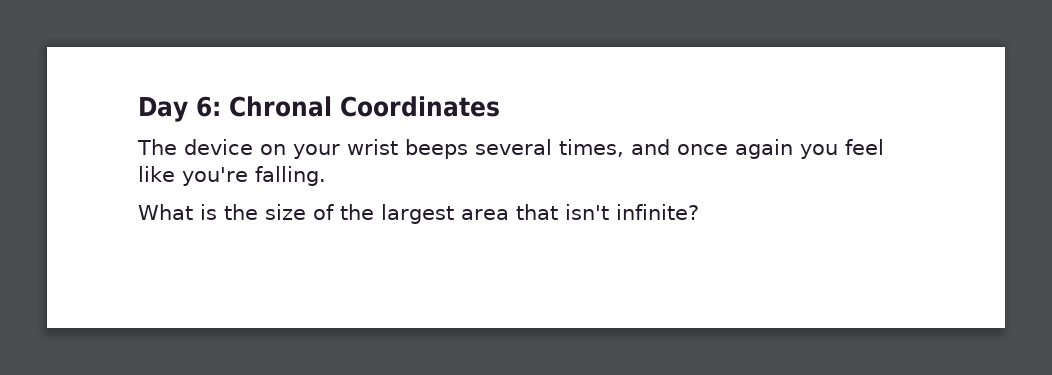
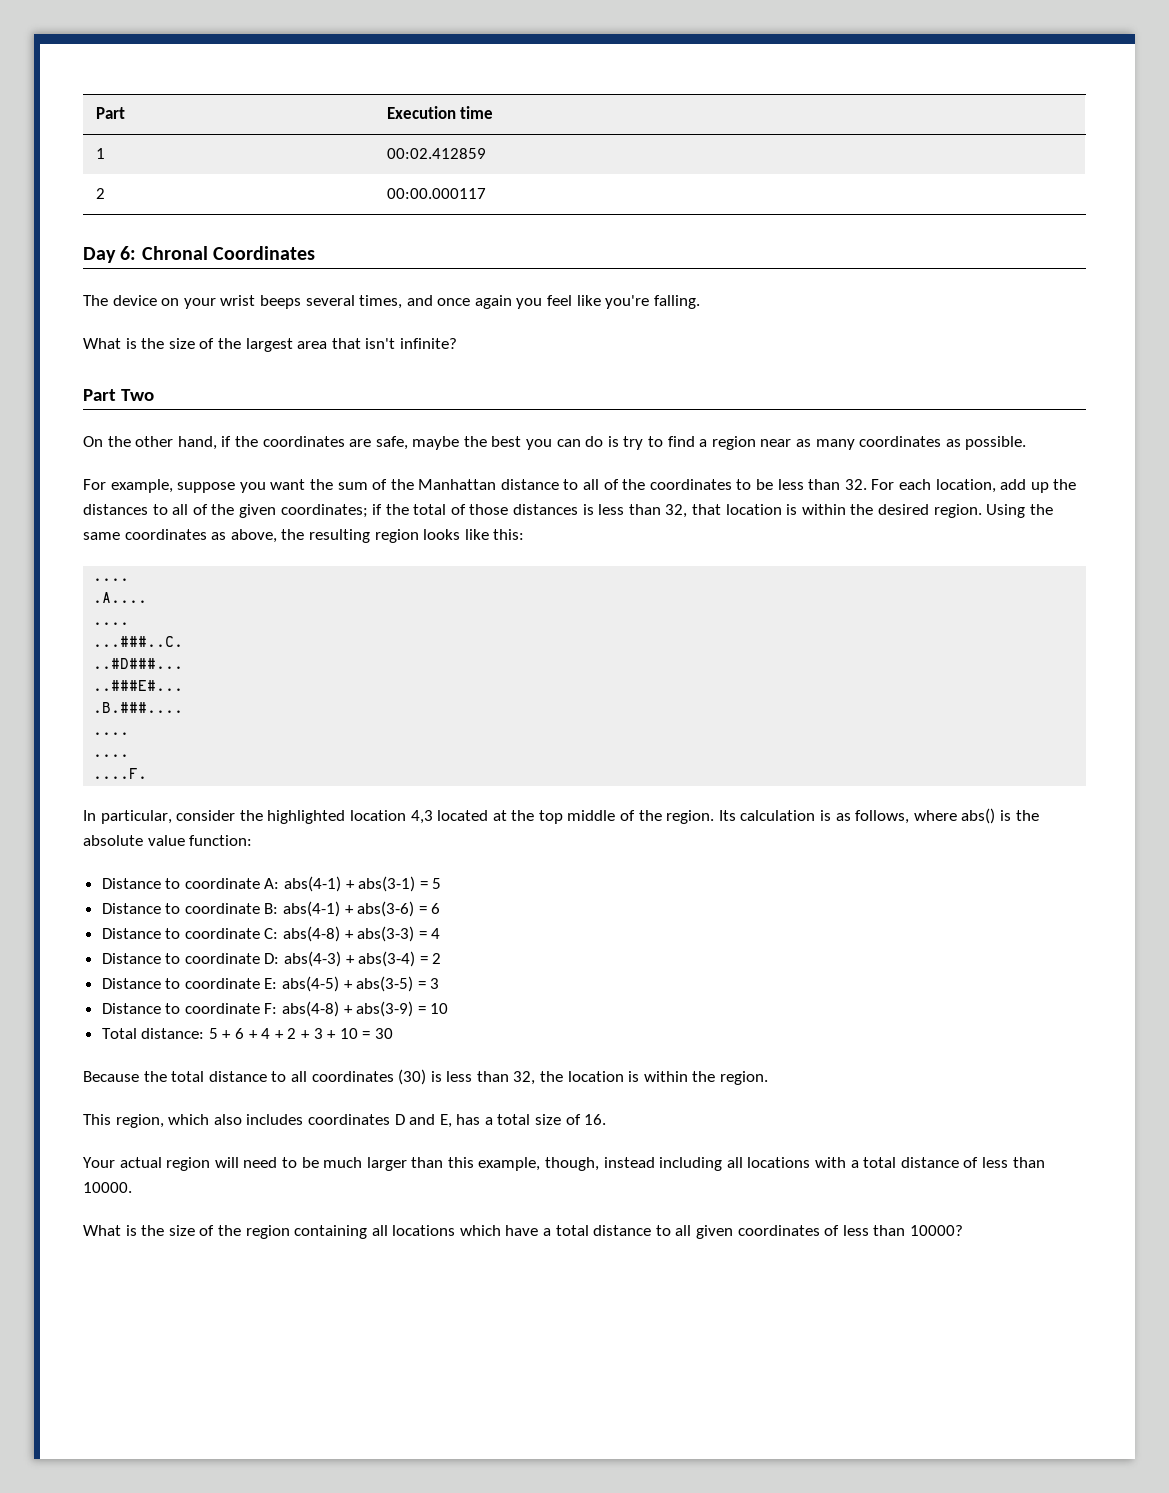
+ Part | Execution time
+ 1 | 00:02.412859
+ 2 | 00:00.000117
+ Part Two
+ On the other hand, if the coordinates are safe, maybe the best you can do is try to find a region near as many coordinates as possible.
+ For example, suppose you want the sum of the Manhattan distance to all of the coordinates to be less than 32. For each location, add up the distances to all of the given coordinates; if the total of those distances is less than 32, that location is within the desired region. Using the same coordinates as above, the resulting region looks like this:
+ ....
+ .A....
+ ....
+ ...###..C.
+ ..#D###...
+ ..###E#...
+ .B.###....
+ ....
+ ....
+ ....F.
+ In particular, consider the highlighted location 4,3 located at the top middle of the region. Its calculation is as follows, where abs() is the absolute value function:
+ Distance to coordinate A: abs(4-1) + abs(3-1) = 5
+ Distance to coordinate B: abs(4-1) + abs(3-6) = 6
+ Distance to coordinate C: abs(4-8) + abs(3-3) = 4
+ Distance to coordinate D: abs(4-3) + abs(3-4) = 2
+ Distance to coordinate E: abs(4-5) + abs(3-5) = 3
+ Distance to coordinate F: abs(4-8) + abs(3-9) = 10
+ Total distance: 5 + 6 + 4 + 2 + 3 + 10 = 30
+ Because the total distance to all coordinates (30) is less than 32, the location is within the region.
+ This region, which also includes coordinates D and E, has a total size of 16.
+ Your actual region will need to be much larger than this example, though, instead including all locations with a total distance of less than 10000.
+ What is the size of the region containing all locations which have a total distance to all given coordinates of less than 10000?

